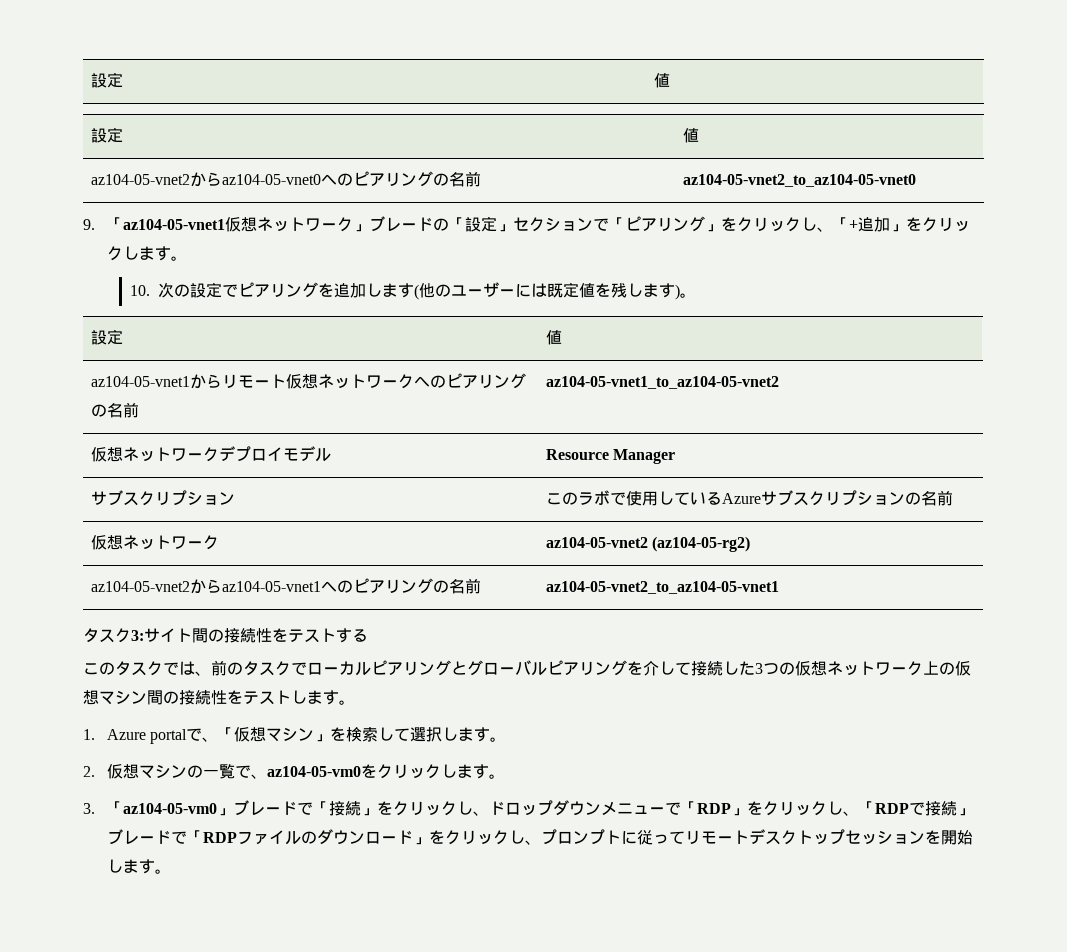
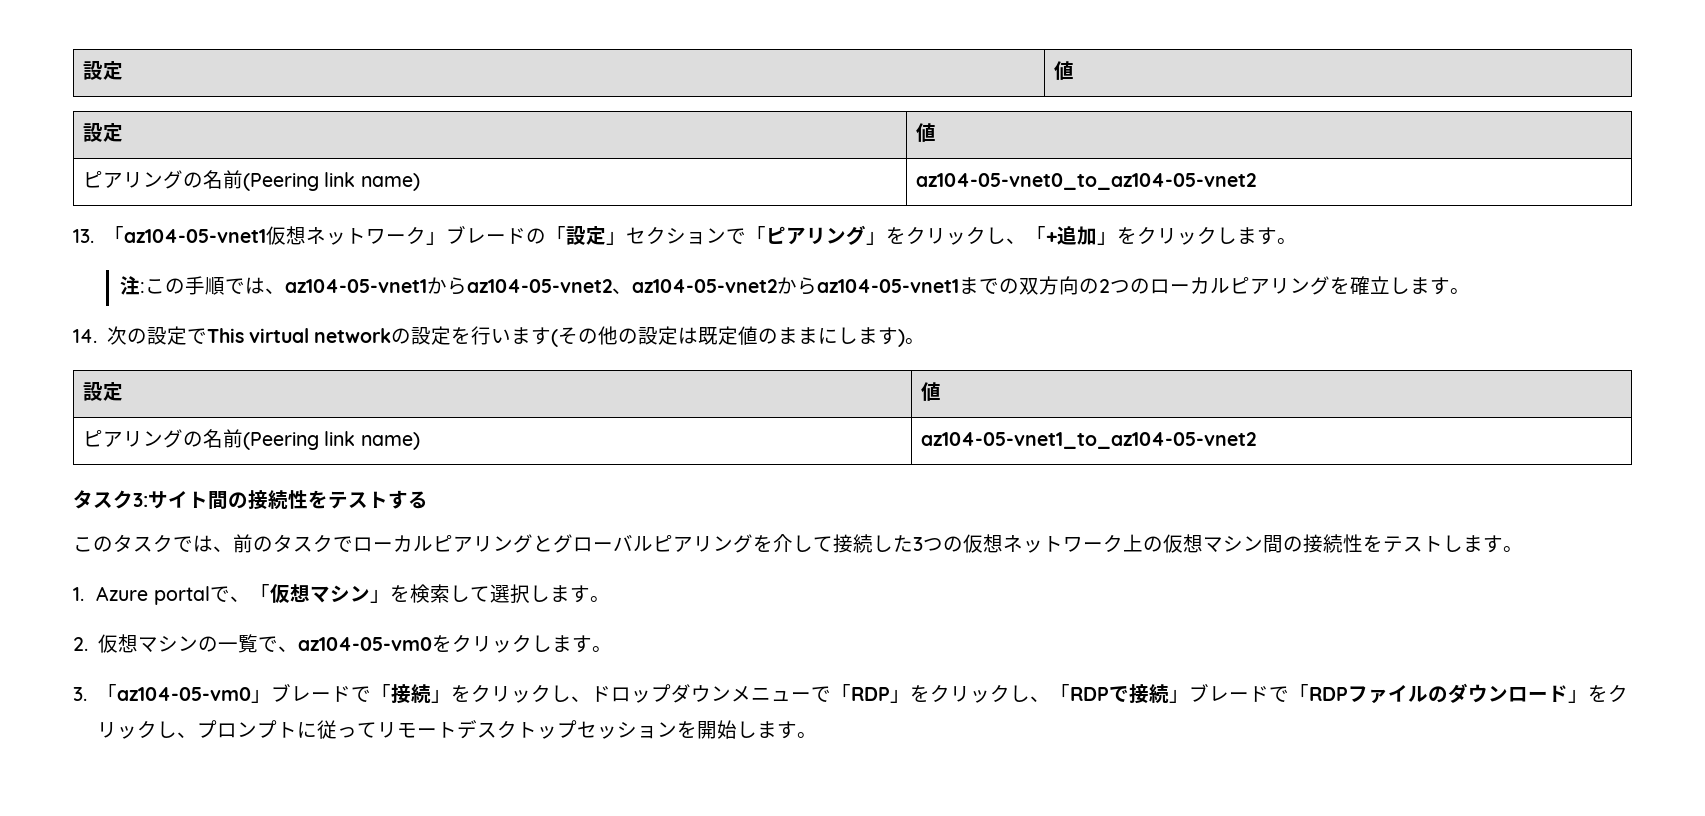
- az104-05-vnet2からaz104-05-vnet0へのピアリングの名前 | az104-05-vnet2_to_az104-05-vnet0
- 9.「az104-05-vnet1仮想ネットワーク」ブレードの「設定」セクションで「ピアリング」をクリックし、「+追加」をクリックします。
+ ピアリングの名前(Peering link name) | az104-05-vnet0_to_az104-05-vnet2
+ 13.「az104-05-vnet1仮想ネットワーク」ブレードの「設定」セクションで「ピアリング」をクリックし、「+追加」をクリックします。
- 10.次の設定でピアリングを追加します(他のユーザーには既定値を残します)。
+ 注:この手順では、az104-05-vnet1からaz104-05-vnet2、az104-05-vnet2からaz104-05-vnet1までの双方向の2つのローカルピアリングを確立します。
+ 14.次の設定でThis virtual networkの設定を行います(その他の設定は既定値のままにします)。
- az104-05-vnet1からリモート仮想ネットワークへのピアリングの名前 | az104-05-vnet1_to_az104-05-vnet2
- 仮想ネットワークデプロイモデル | Resource Manager
- サブスクリプション | このラボで使用しているAzureサブスクリプションの名前
- 仮想ネットワーク | az104-05-vnet2 (az104-05-rg2)
- az104-05-vnet2からaz104-05-vnet1へのピアリングの名前 | az104-05-vnet2_to_az104-05-vnet1
+ ピアリングの名前(Peering link name) | az104-05-vnet1_to_az104-05-vnet2

